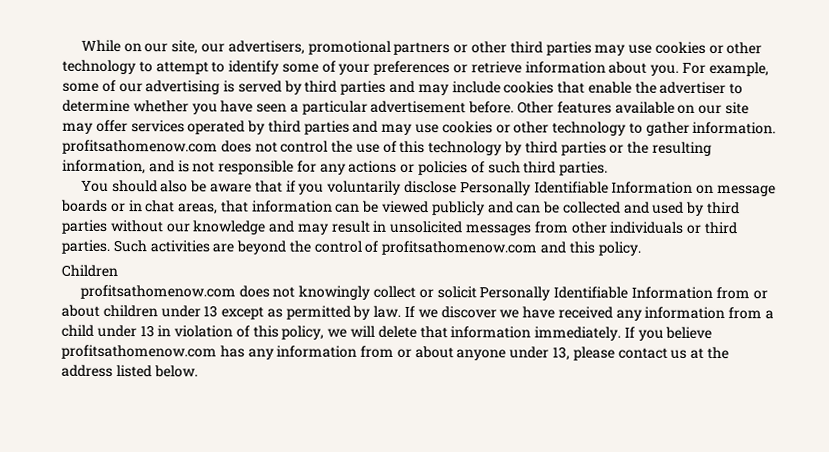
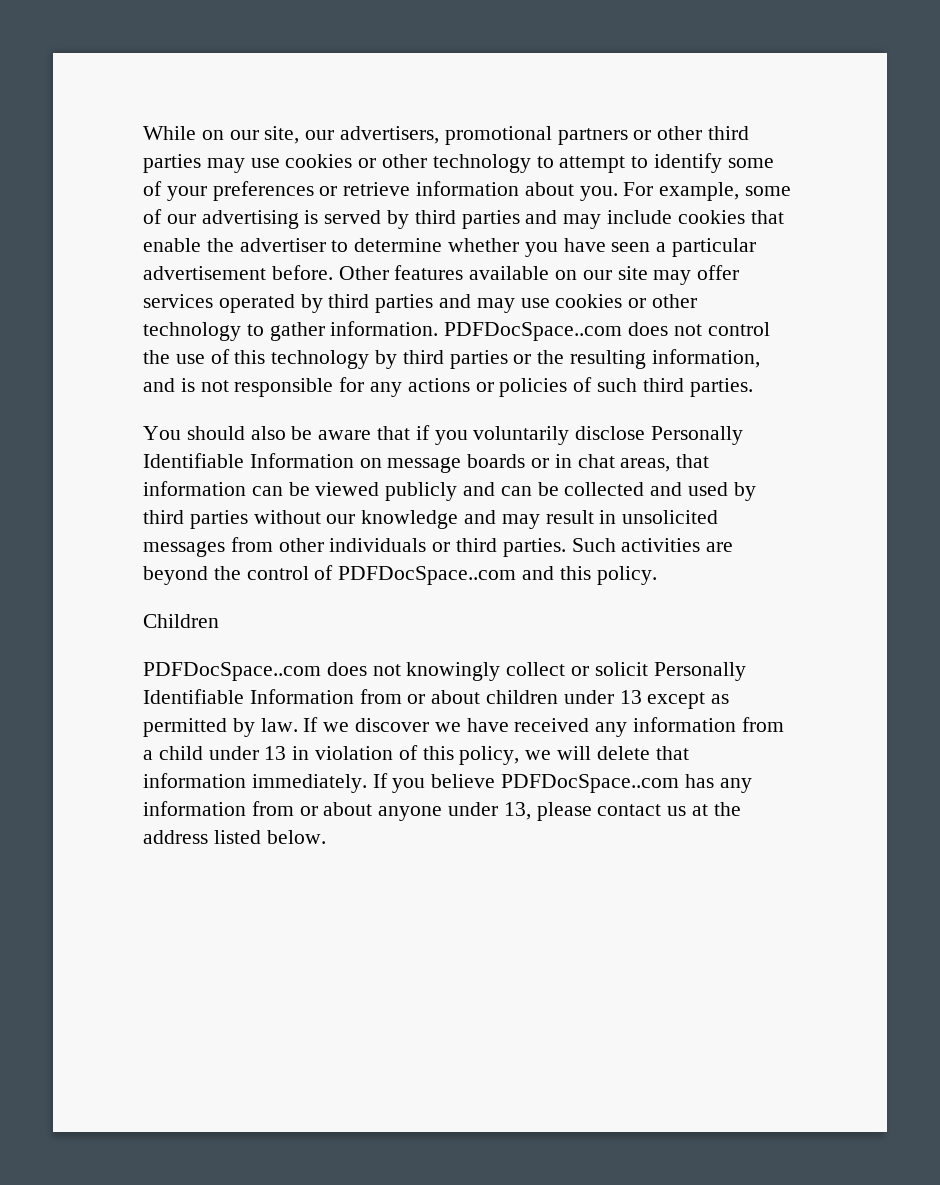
- Other features available on our site may offer services operated by third parties and may use cookies or other technology to gather information. profitsathomenow.com does not control the use of this technology by third parties or the resulting information, and is not responsible for any actions or policies of such third parties.
+ Other features available on our site may offer services operated by third parties and may use cookies or other technology to gather information. PDFDocSpace..com does not control the use of this technology by third parties or the resulting information, and is not responsible for any actions or policies of such third parties.
- Such activities are beyond the control of profitsathomenow.com and this policy.
+ Such activities are beyond the control of PDFDocSpace..com and this policy.
- profitsathomenow.com does not knowingly collect or solicit Personally Identifiable Information from or about children under 13 except as permitted by law.
+ PDFDocSpace..com does not knowingly collect or solicit Personally Identifiable Information from or about children under 13 except as permitted by law.
- If you believe profitsathomenow.com has any information from or about anyone under 13, please contact us at the address listed below.
+ If you believe PDFDocSpace..com has any information from or about anyone under 13, please contact us at the address listed below.

